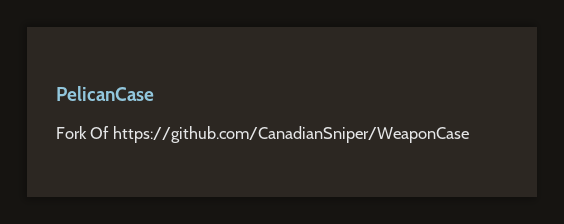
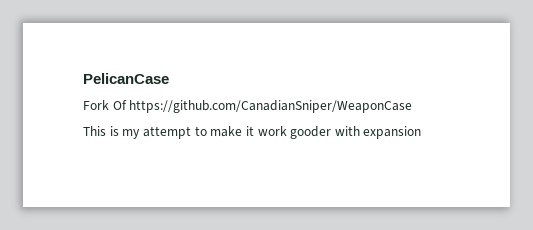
+ This is my attempt to make it work gooder with expansion

